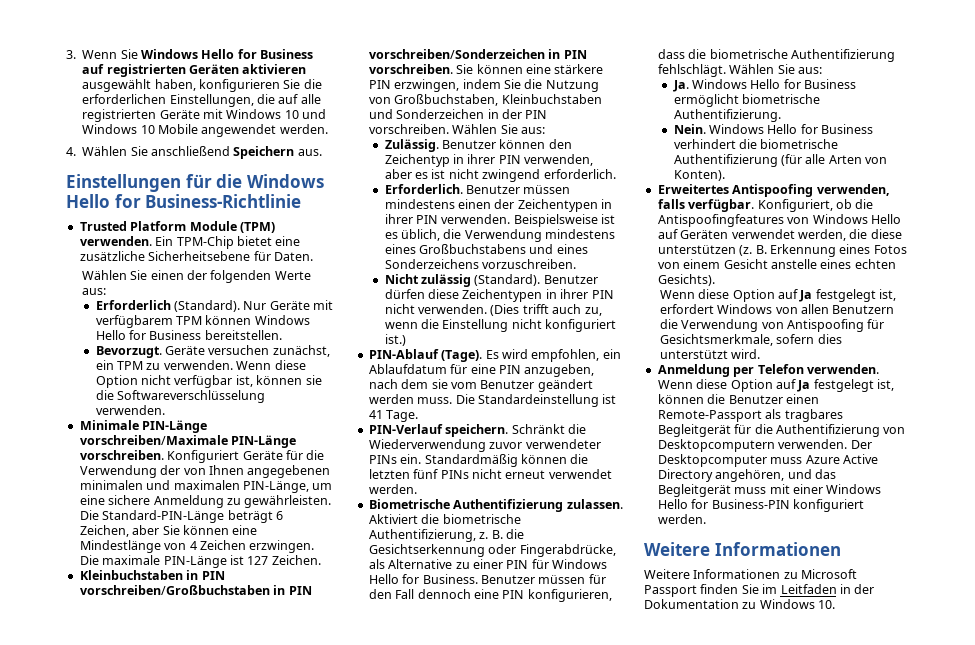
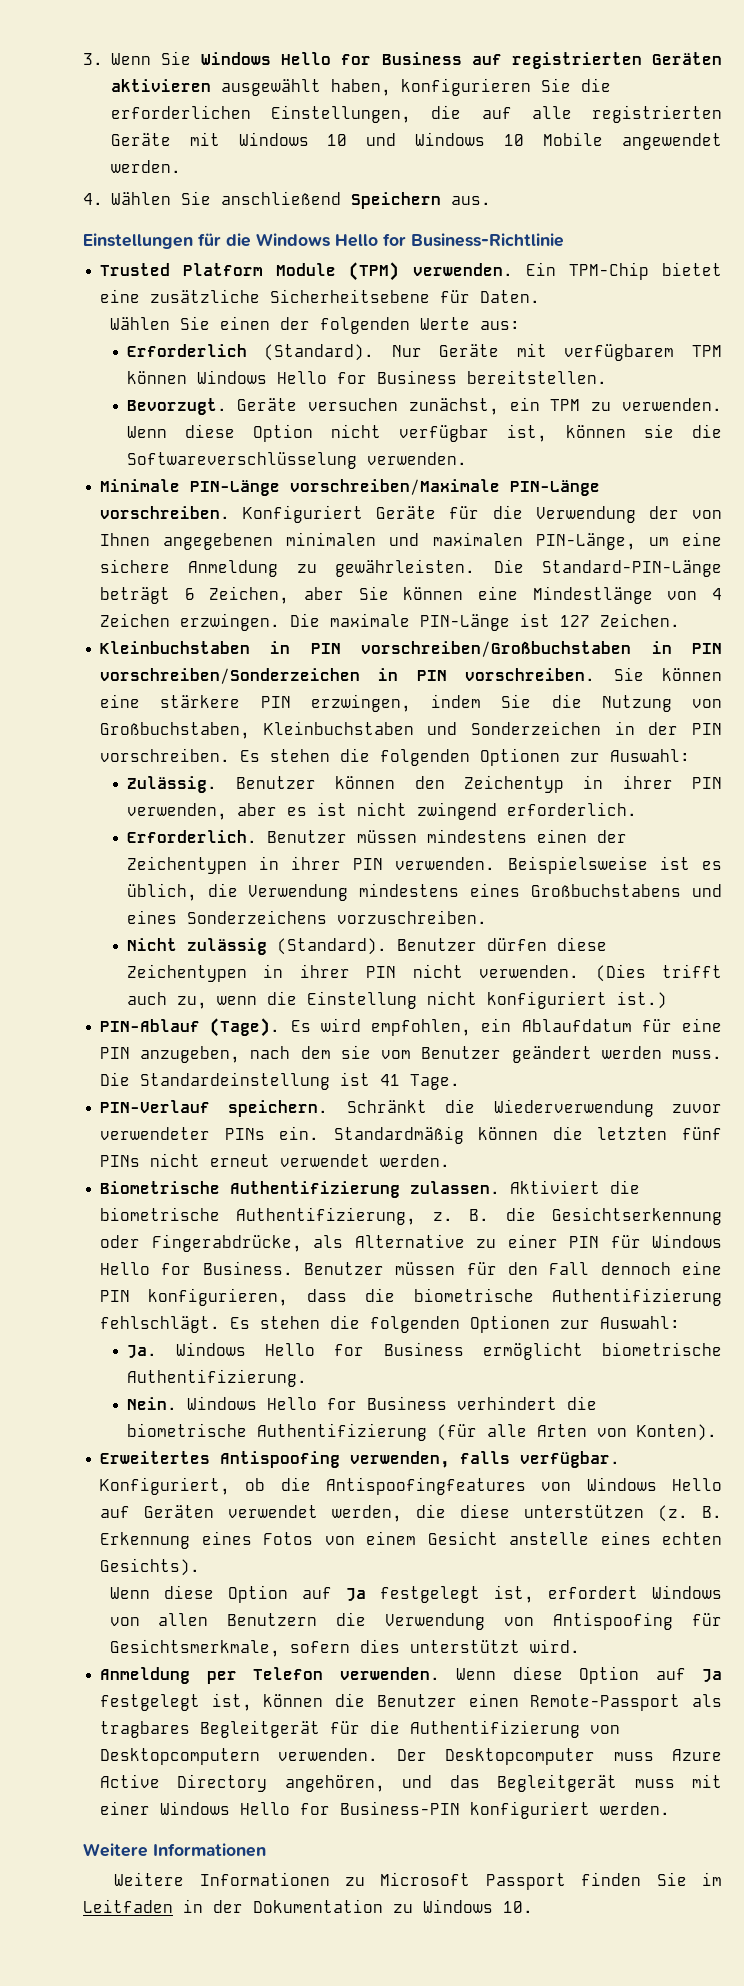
- Sie können eine stärkere PIN erzwingen, indem Sie die Nutzung von Großbuchstaben, Kleinbuchstaben und Sonderzeichen in der PIN vorschreiben. Wählen Sie aus:
+ Sie können eine stärkere PIN erzwingen, indem Sie die Nutzung von Großbuchstaben, Kleinbuchstaben und Sonderzeichen in der PIN vorschreiben. Es stehen die folgenden Optionen zur Auswahl:
- Benutzer müssen für den Fall dennoch eine PIN konfigurieren, dass die biometrische Authentifizierung fehlschlägt. Wählen Sie aus:
+ Benutzer müssen für den Fall dennoch eine PIN konfigurieren, dass die biometrische Authentifizierung fehlschlägt. Es stehen die folgenden Optionen zur Auswahl:

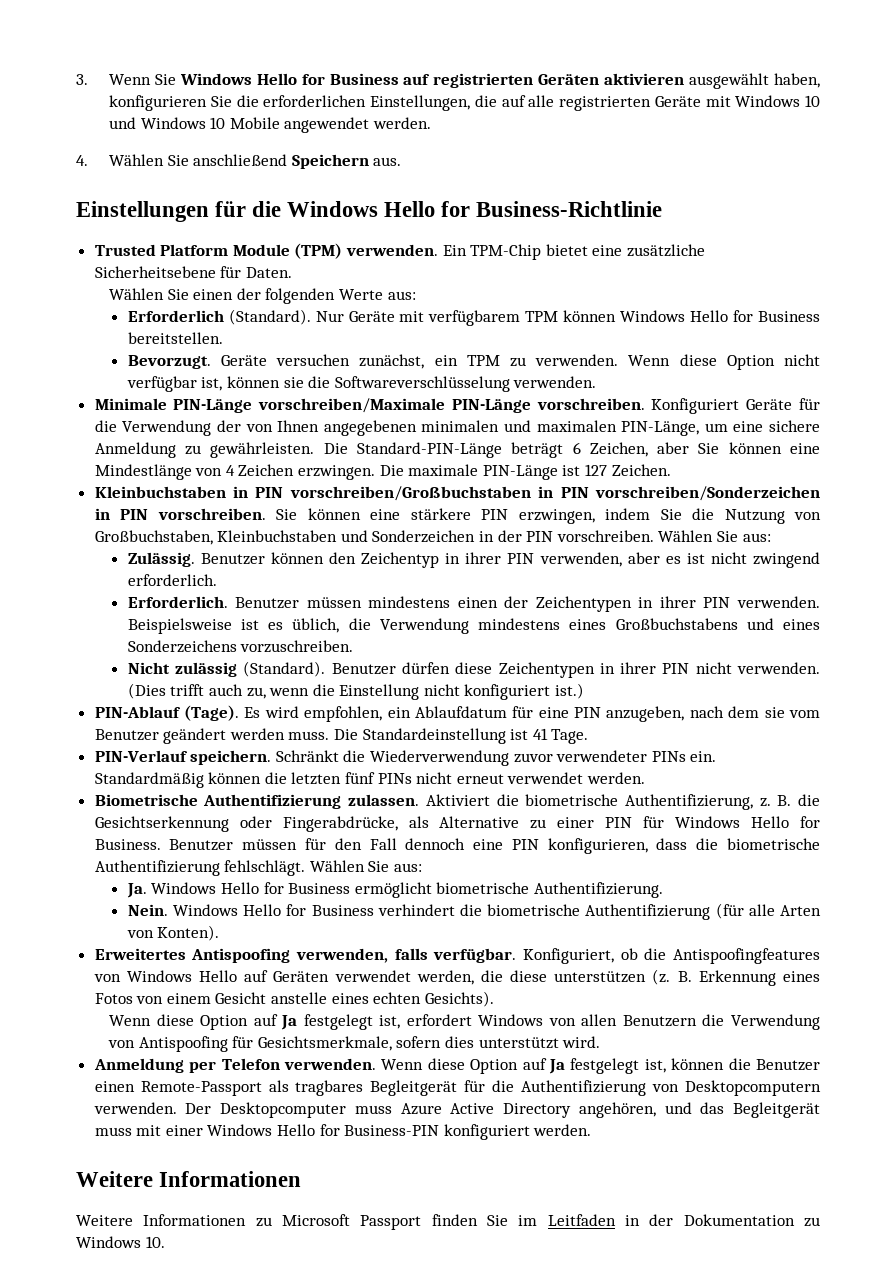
- Sie können eine stärkere PIN erzwingen, indem Sie die Nutzung von Großbuchstaben, Kleinbuchstaben und Sonderzeichen in der PIN vorschreiben. Es stehen die folgenden Optionen zur Auswahl:
+ Sie können eine stärkere PIN erzwingen, indem Sie die Nutzung von Großbuchstaben, Kleinbuchstaben und Sonderzeichen in der PIN vorschreiben. Wählen Sie aus:
- Benutzer müssen für den Fall dennoch eine PIN konfigurieren, dass die biometrische Authentifizierung fehlschlägt. Es stehen die folgenden Optionen zur Auswahl:
+ Benutzer müssen für den Fall dennoch eine PIN konfigurieren, dass die biometrische Authentifizierung fehlschlägt. Wählen Sie aus:

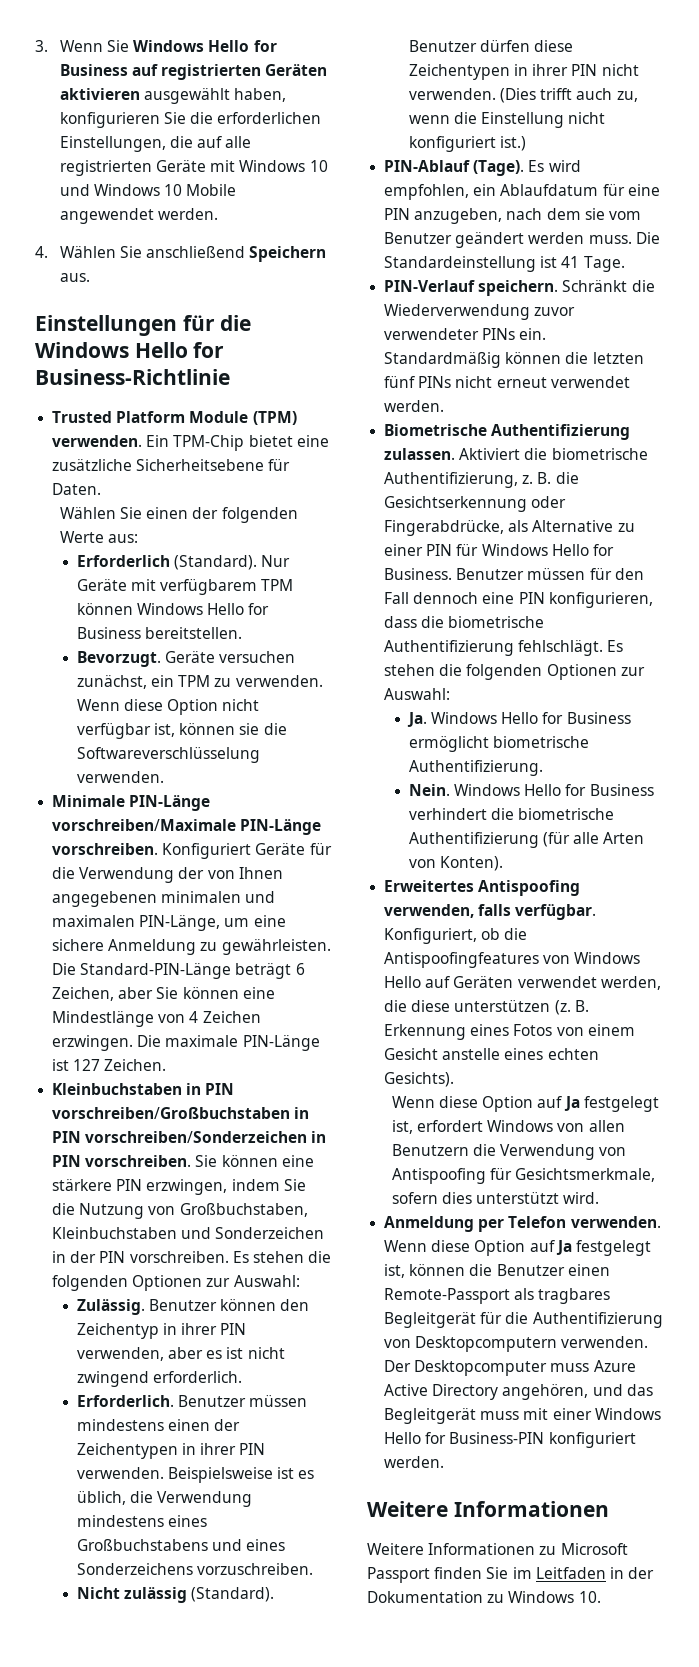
- Sie können eine stärkere PIN erzwingen, indem Sie die Nutzung von Großbuchstaben, Kleinbuchstaben und Sonderzeichen in der PIN vorschreiben. Wählen Sie aus:
+ Sie können eine stärkere PIN erzwingen, indem Sie die Nutzung von Großbuchstaben, Kleinbuchstaben und Sonderzeichen in der PIN vorschreiben. Es stehen die folgenden Optionen zur Auswahl:
- Benutzer müssen für den Fall dennoch eine PIN konfigurieren, dass die biometrische Authentifizierung fehlschlägt. Wählen Sie aus:
+ Benutzer müssen für den Fall dennoch eine PIN konfigurieren, dass die biometrische Authentifizierung fehlschlägt. Es stehen die folgenden Optionen zur Auswahl:

